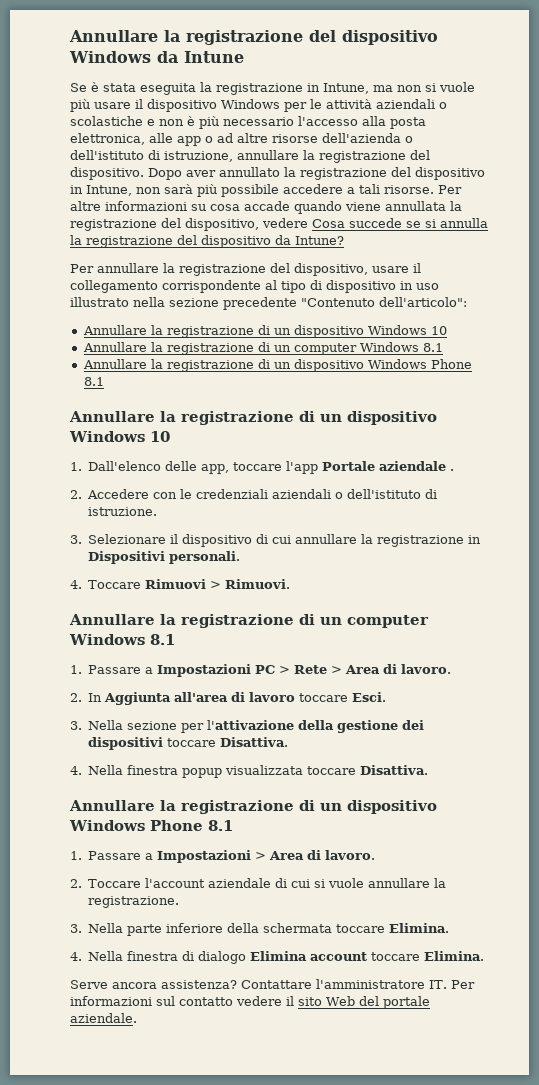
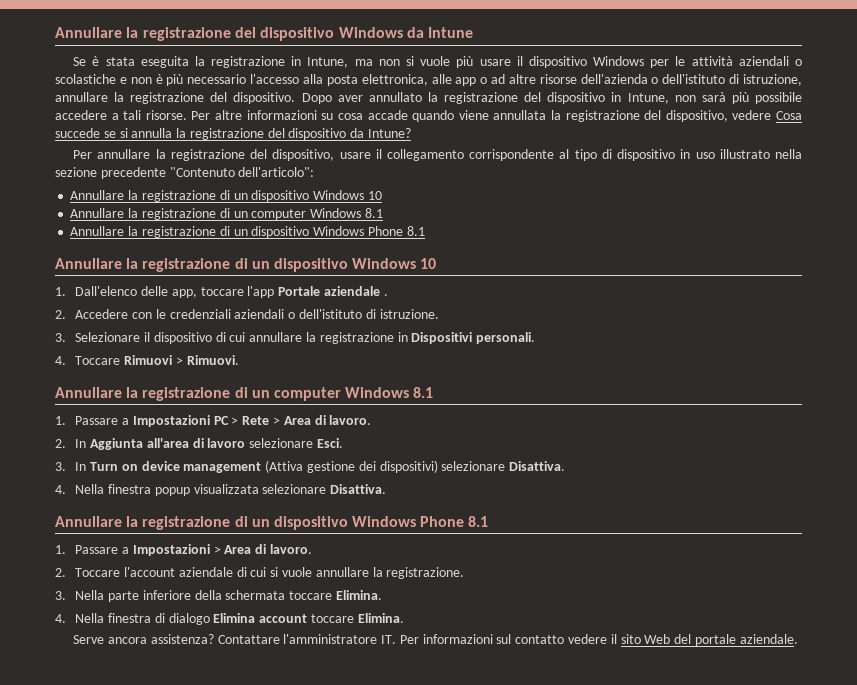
- 2. In Aggiunta all'area di lavoro toccare Esci.
+ 2. In Aggiunta all'area di lavoro selezionare Esci.
- 3. Nella sezione per l'attivazione della gestione dei dispositivi toccare Disattiva.
+ 3. In Turn on device management (Attiva gestione dei dispositivi) selezionare Disattiva.
- 4. Nella finestra popup visualizzata toccare Disattiva.
+ 4. Nella finestra popup visualizzata selezionare Disattiva.

